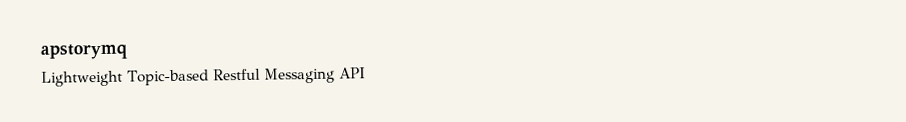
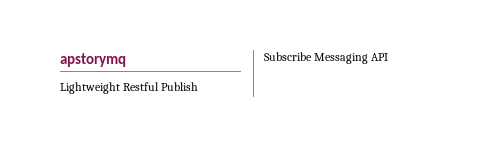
- Lightweight Topic-based Restful Messaging API
+ Lightweight Restful Publish Subscribe Messaging API

